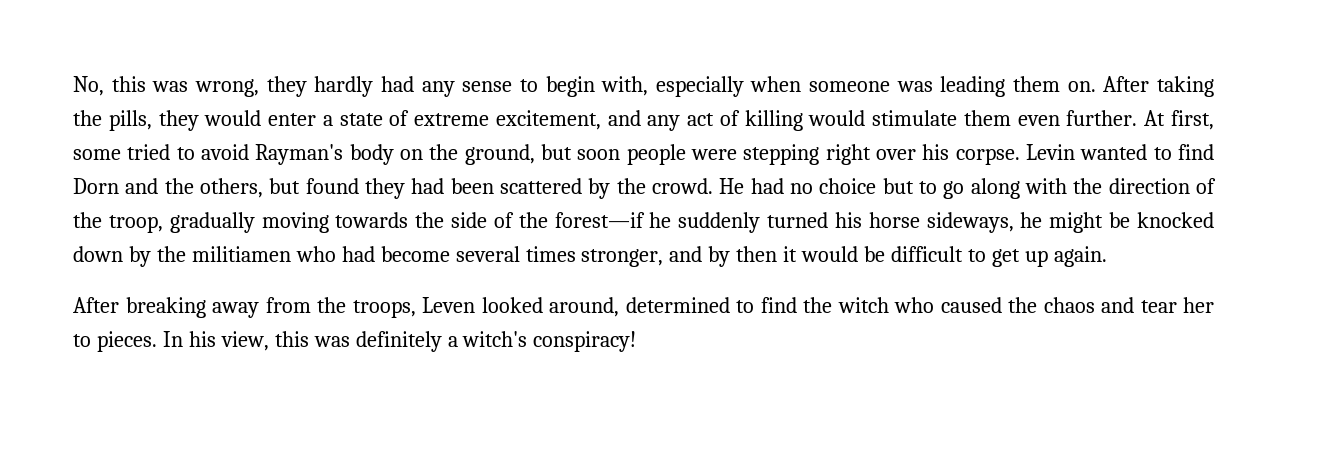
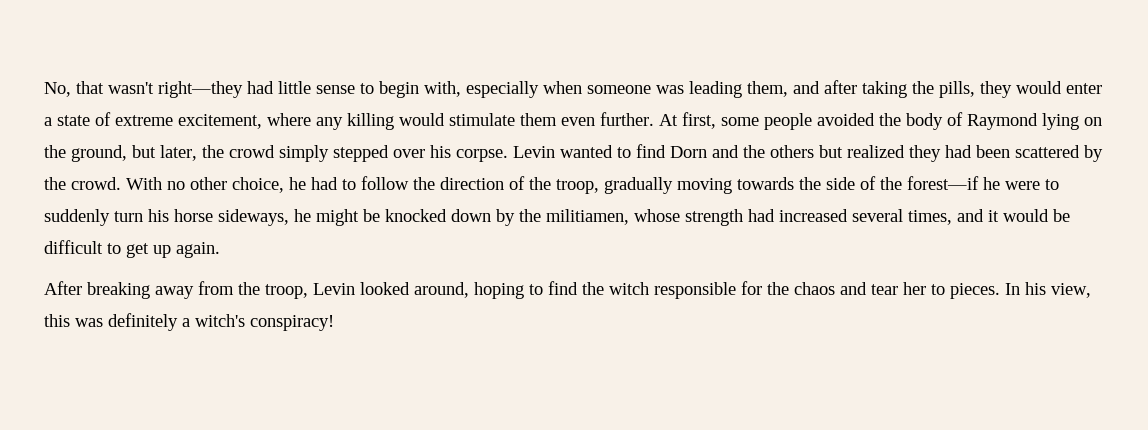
- No, this was wrong, they hardly had any sense to begin with, especially when someone was leading them on. After taking the pills, they would enter a state of extreme excitement, and any act of killing would stimulate them even further.
+ No, that wasn't right—they had little sense to begin with, especially when someone was leading them, and after taking the pills, they would enter a state of extreme excitement, where any killing would stimulate them even further.
- At first, some tried to avoid Rayman's body on the ground, but soon people were stepping right over his corpse.
+ At first, some people avoided the body of Raymond lying on the ground, but later, the crowd simply stepped over his corpse.
- Levin wanted to find Dorn and the others, but found they had been scattered by the crowd.
+ Levin wanted to find Dorn and the others but realized they had been scattered by the crowd.
- He had no choice but to go along with the direction of the troop, gradually moving towards the side of the forest—if he suddenly turned his horse sideways, he might be knocked down by the militiamen who had become several times stronger, and by then it would be difficult to get up again.
+ With no other choice, he had to follow the direction of the troop, gradually moving towards the side of the forest—if he were to suddenly turn his horse sideways, he might be knocked down by the militiamen, whose strength had increased several times, and it would be difficult to get up again.
- After breaking away from the troops, Leven looked around, determined to find the witch who caused the chaos and tear her to pieces.
+ After breaking away from the troop, Levin looked around, hoping to find the witch responsible for the chaos and tear her to pieces.

